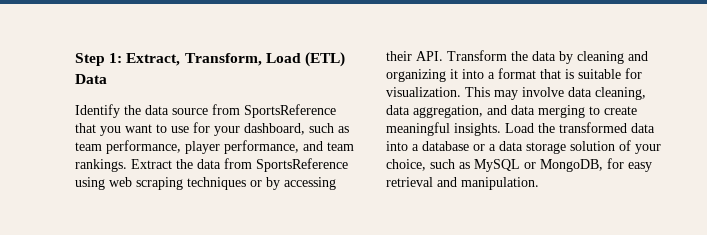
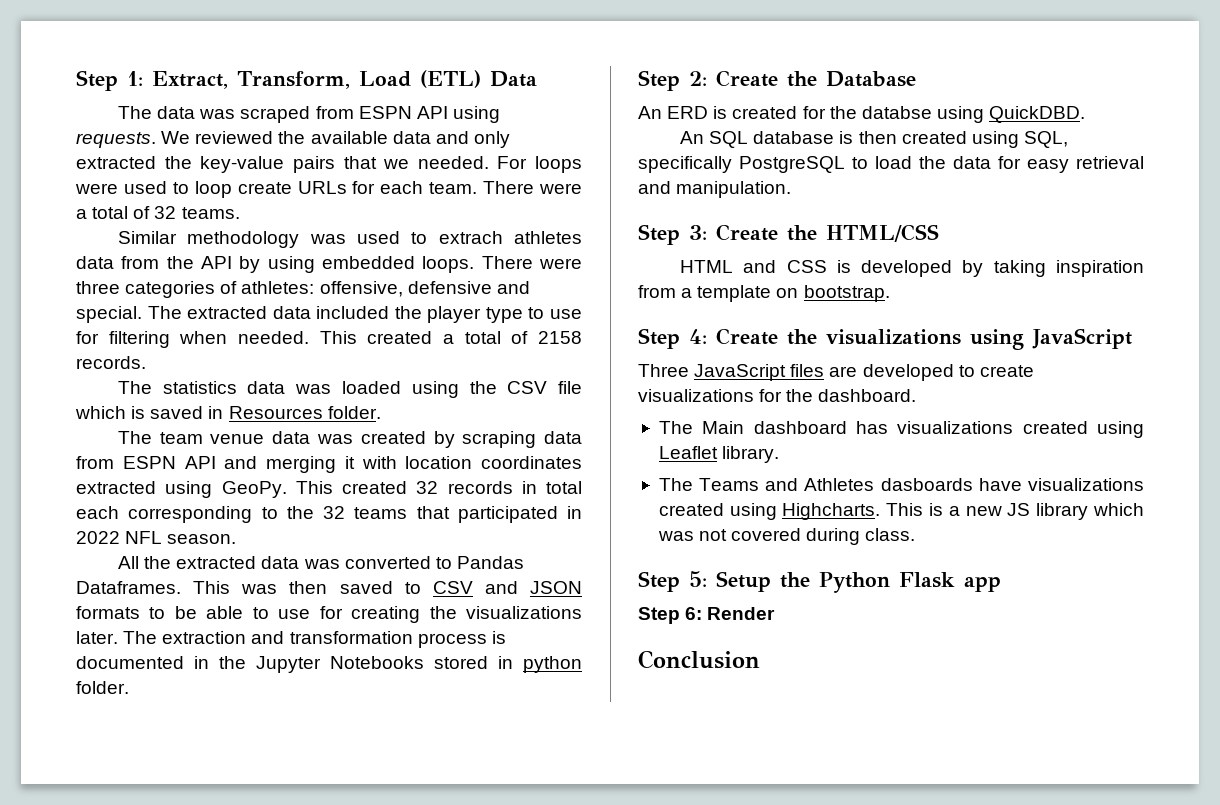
- Identify the data source from SportsReference that you want to use for your dashboard, such as team performance, player performance, and team rankings. Extract the data from SportsReference using web scraping techniques or by accessing their API. Transform the data by cleaning and organizing it into a format that is suitable for visualization. This may involve data cleaning, data aggregation, and data merging to create meaningful insights. Load the transformed data into a database or a data storage solution of your choice, such as MySQL or MongoDB, for easy retrieval and manipulation.
+ The data was scraped from ESPN API using requests. We reviewed the available data and only extracted the key-value pairs that we needed. For loops were used to loop create URLs for each team. There were a total of 32 teams.
+ Similar methodology was used to extrach athletes data from the API by using embedded loops. There were three categories of athletes: offensive, defensive and special. The extracted data included the player type to use for filtering when needed. This created a total of 2158 records.
+ The statistics data was loaded using the CSV file which is saved in Resources folder.
+ The team venue data was created by scraping data from ESPN API and merging it with location coordinates extracted using GeoPy. This created 32 records in total each corresponding to the 32 teams that participated in 2022 NFL season.
+ All the extracted data was converted to Pandas Dataframes. This was then saved to CSV and JSON formats to be able to use for creating the visualizations later. The extraction and transformation process is documented in the Jupyter Notebooks stored in python folder.
+ Step 2: Create the Database
+ An ERD is created for the databse using QuickDBD.
+ An SQL database is then created using SQL, specifically PostgreSQL to load the data for easy retrieval and manipulation.
+ Step 3: Create the HTML/CSS
+ HTML and CSS is developed by taking inspiration from a template on bootstrap.
+ Step 4: Create the visualizations using JavaScript
+ Three JavaScript files are developed to create visualizations for the dashboard.
+ The Main dashboard has visualizations created using Leaflet library.
+ The Teams and Athletes dasboards have visualizations created using Highcharts. This is a new JS library which was not covered during class.
+ Step 5: Setup the Python Flask app
+ Step 6: Render
+ Conclusion

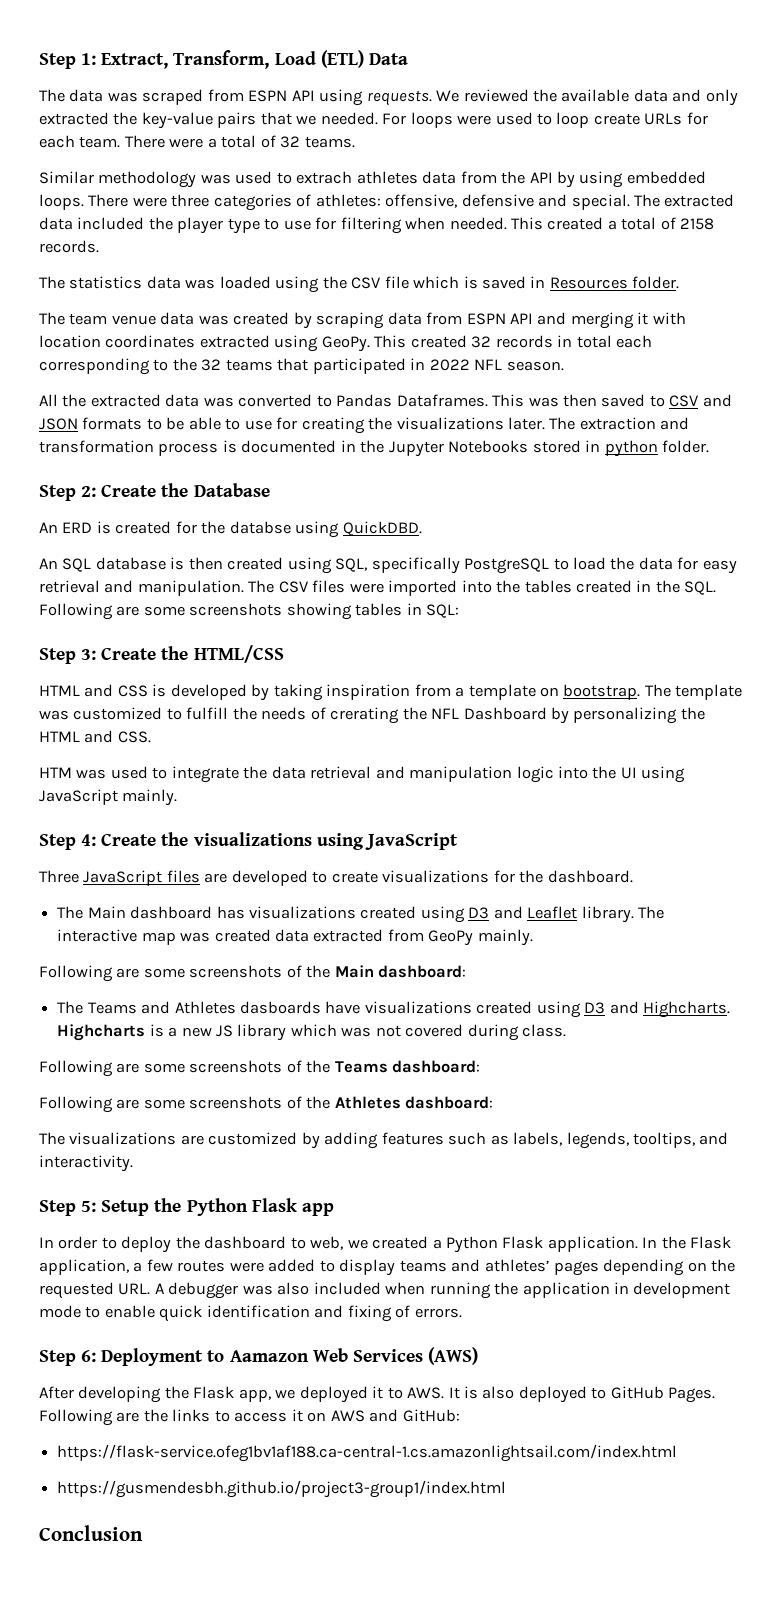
+ The CSV files were imported into the tables created in the SQL. Following are some screenshots showing tables in SQL:
+ The template was customized to fulfill the needs of crerating the NFL Dashboard by personalizing the HTML and CSS.
+ HTM was used to integrate the data retrieval and manipulation logic into the UI using JavaScript mainly.
- The Main dashboard has visualizations created using Leaflet library.
+ The Main dashboard has visualizations created using D3 and Leaflet library. The interactive map was created data extracted from GeoPy mainly.
+ Following are some screenshots of the Main dashboard:
- The Teams and Athletes dasboards have visualizations created using Highcharts. This is a new JS library which was not covered during class.
+ The Teams and Athletes dasboards have visualizations created using D3 and Highcharts. Highcharts is a new JS library which was not covered during class.
+ Following are some screenshots of the Teams dashboard:
+ Following are some screenshots of the Athletes dashboard:
+ The visualizations are customized by adding features such as labels, legends, tooltips, and interactivity.
- Step 6: Render
+ In order to deploy the dashboard to web, we created a Python Flask application. In the Flask application, a few routes were added to display teams and athletes’ pages depending on the requested URL. A debugger was also included when running the application in development mode to enable quick identification and fixing of errors.
+ Step 6: Deployment to Aamazon Web Services (AWS)
+ After developing the Flask app, we deployed it to AWS. It is also deployed to GitHub Pages. Following are the links to access it on AWS and GitHub:
+ https://flask-service.ofeg1bv1af188.ca-central-1.cs.amazonlightsail.com/index.html
+ https://gusmendesbh.github.io/project3-group1/index.html

